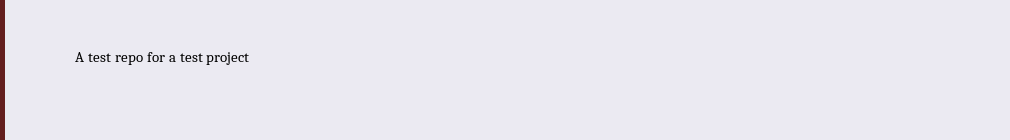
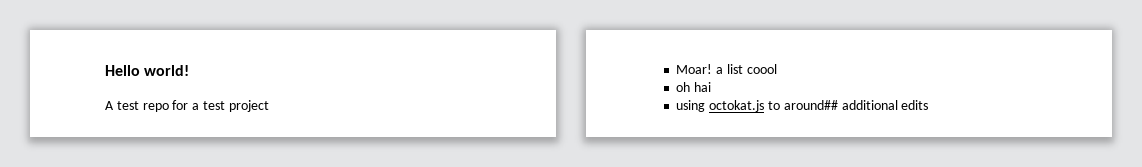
+ Hello world!
+ Moar! a list coool
+ oh hai
+ using octokat.js to around## additional edits

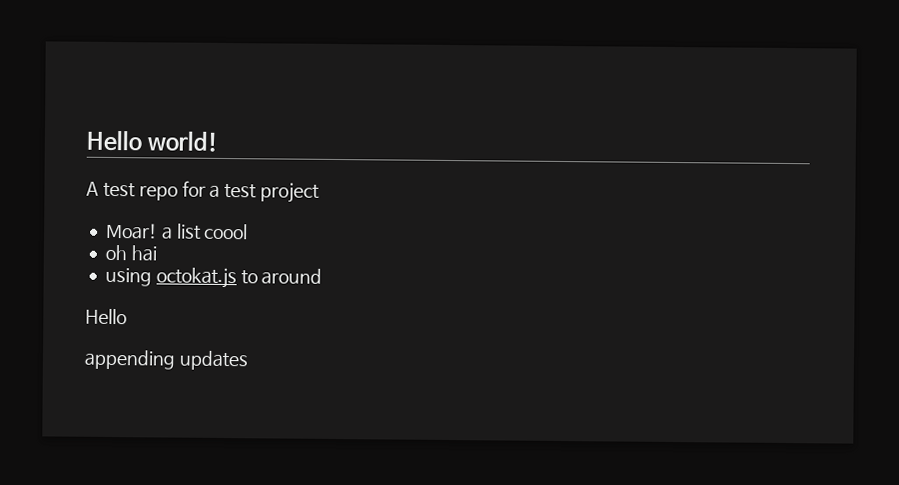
- using octokat.js to around## additional edits
+ using octokat.js to around
+ Hello
+ appending updates

